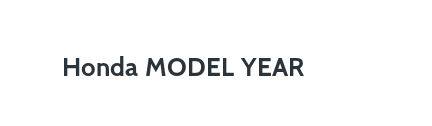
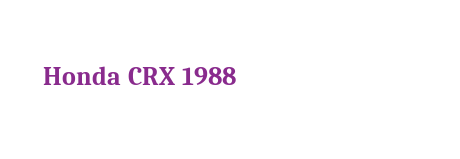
- Honda MODEL YEAR
+ Honda CRX 1988

